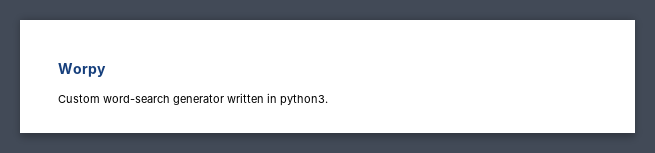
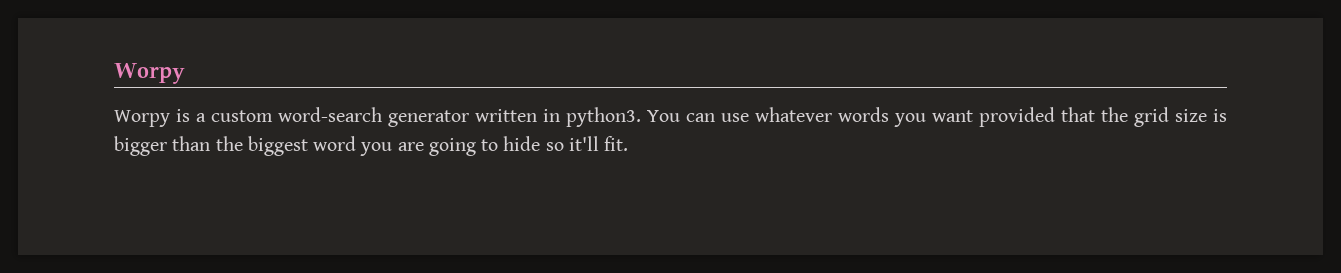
- Custom word-search generator written in python3.
+ Worpy is a custom word-search generator written in python3.
+ You can use whatever words you want provided that the grid size is bigger than the biggest word you are going to hide so it'll fit.

